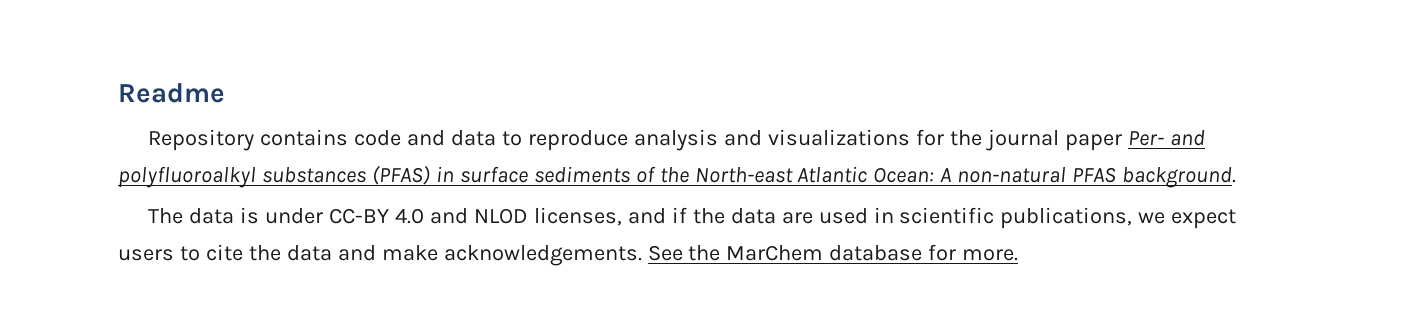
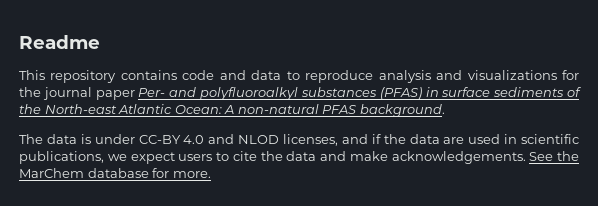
- Repository contains code and data to reproduce analysis and visualizations for the journal paper Per- and polyfluoroalkyl substances (PFAS) in surface sediments of the North-east Atlantic Ocean: A non-natural PFAS background.
+ This repository contains code and data to reproduce analysis and visualizations for the journal paper Per- and polyfluoroalkyl substances (PFAS) in surface sediments of the North-east Atlantic Ocean: A non-natural PFAS background.

